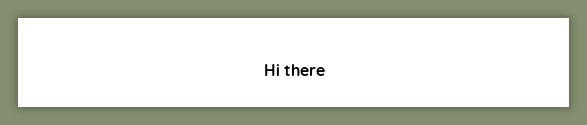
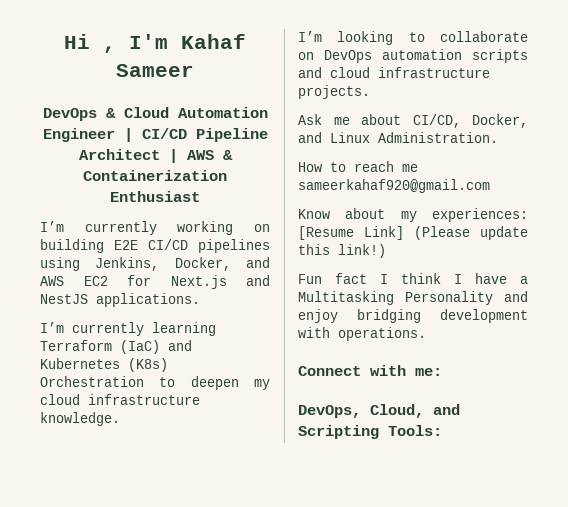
- Hi there
+ Hi , I'm Kahaf Sameer
+ DevOps & Cloud Automation Engineer | CI/CD Pipeline Architect | AWS & Containerization Enthusiast
+ I’m currently working on building E2E CI/CD pipelines using Jenkins, Docker, and AWS EC2 for Next.js and NestJS applications.
+ I’m currently learning Terraform (IaC) and Kubernetes (K8s) Orchestration to deepen my cloud infrastructure knowledge.
+ I’m looking to collaborate on DevOps automation scripts and cloud infrastructure projects.
+ Ask me about CI/CD, Docker, and Linux Administration.
+ How to reach me sameerkahaf920@gmail.com
+ Know about my experiences: [Resume Link] (Please update this link!)
+ Fun fact I think I have a Multitasking Personality and enjoy bridging development with operations.
+ Connect with me:
+ DevOps, Cloud, and Scripting Tools:

